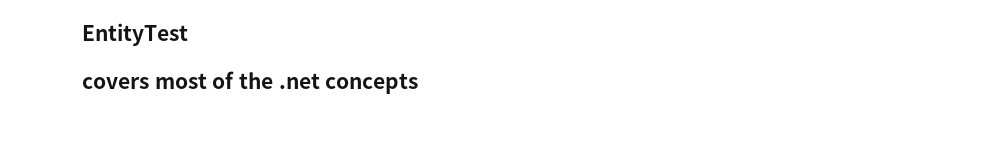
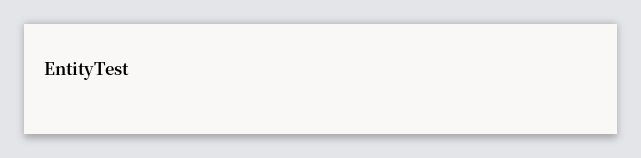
- covers most of the .net concepts

